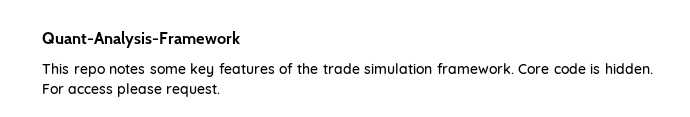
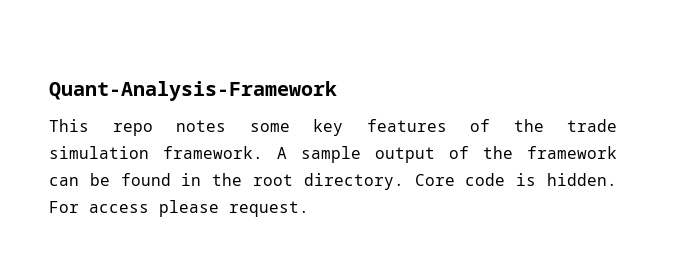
+ A sample output of the framework can be found in the root directory.

